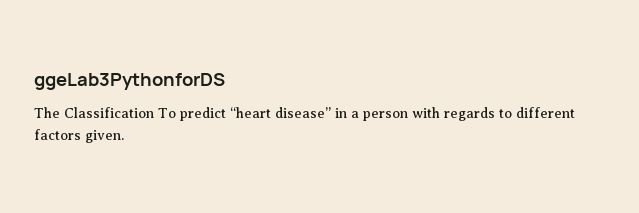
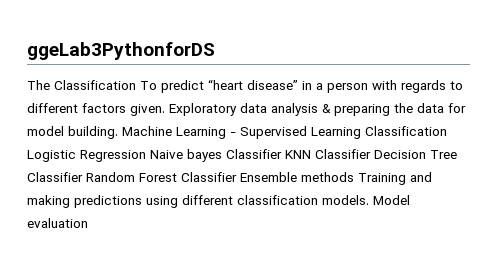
+ Exploratory data analysis & preparing the data for model building. Machine Learning - Supervised Learning Classification Logistic Regression Naive bayes Classifier KNN Classifier Decision Tree Classifier Random Forest Classifier Ensemble methods Training and making predictions using different classification models. Model evaluation

